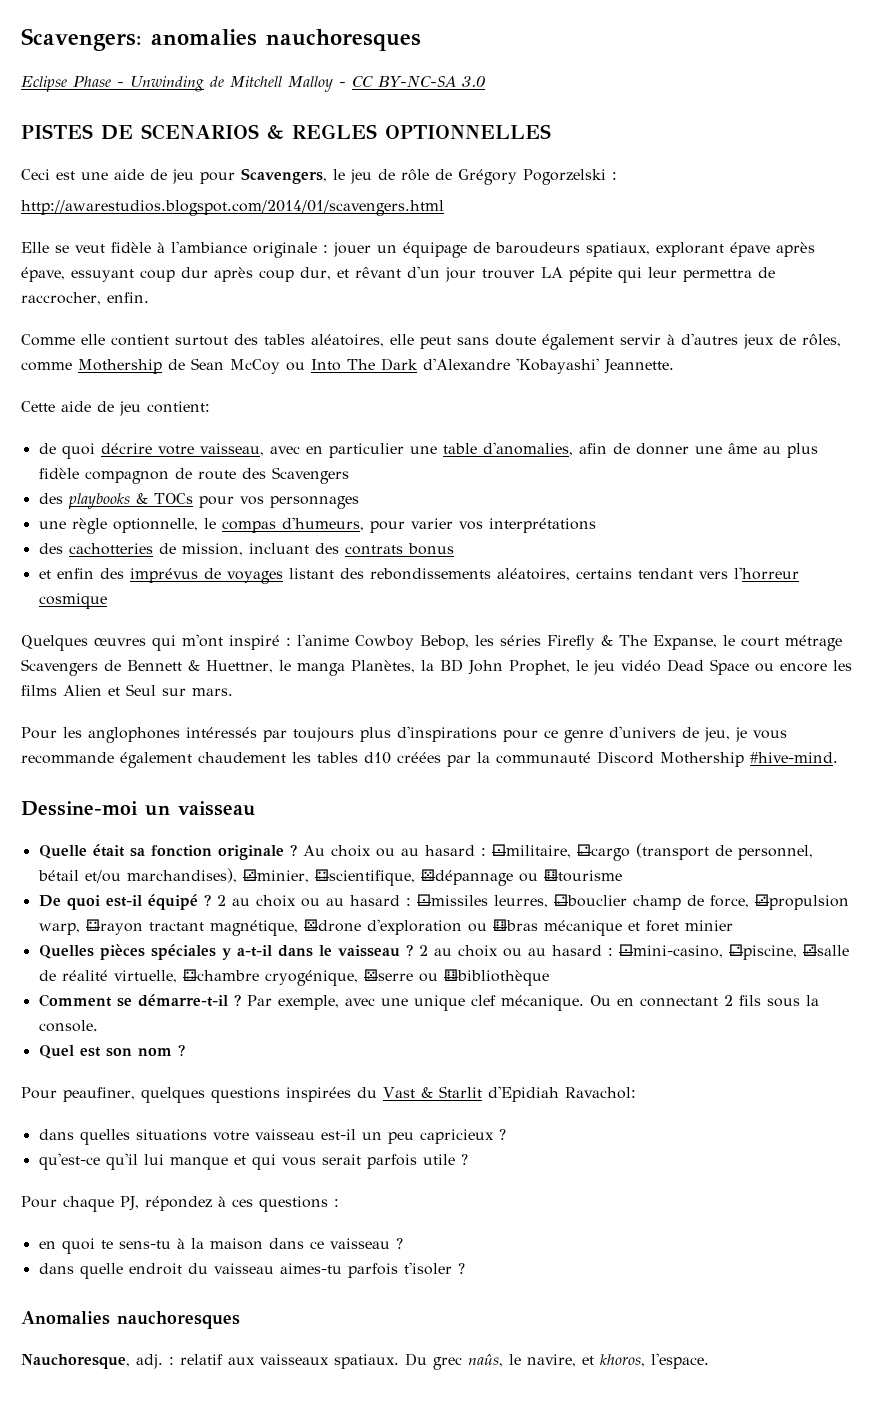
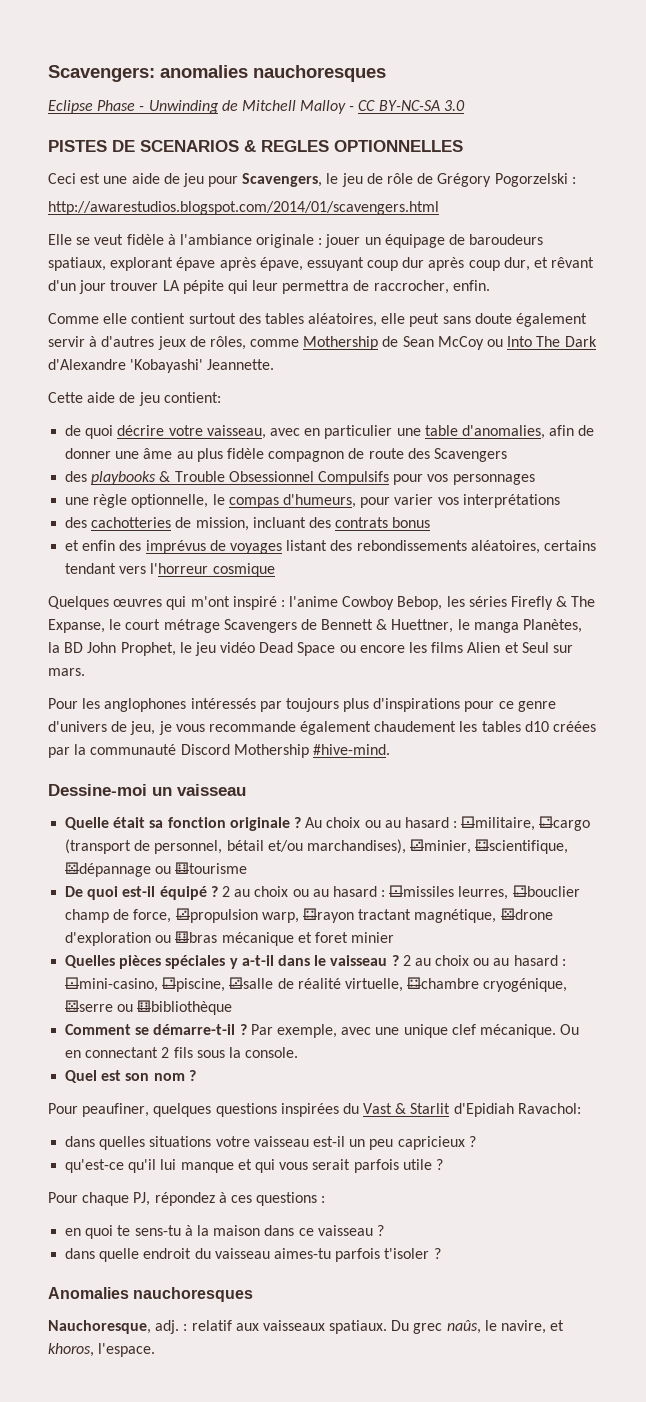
- des playbooks & TOCs pour vos personnages
+ des playbooks & Trouble Obsessionnel Compulsifs pour vos personnages

